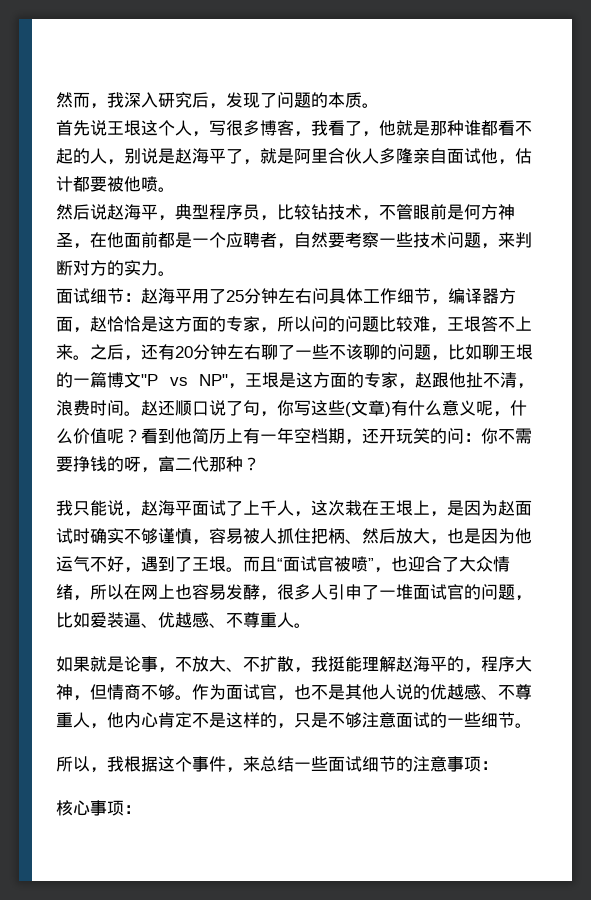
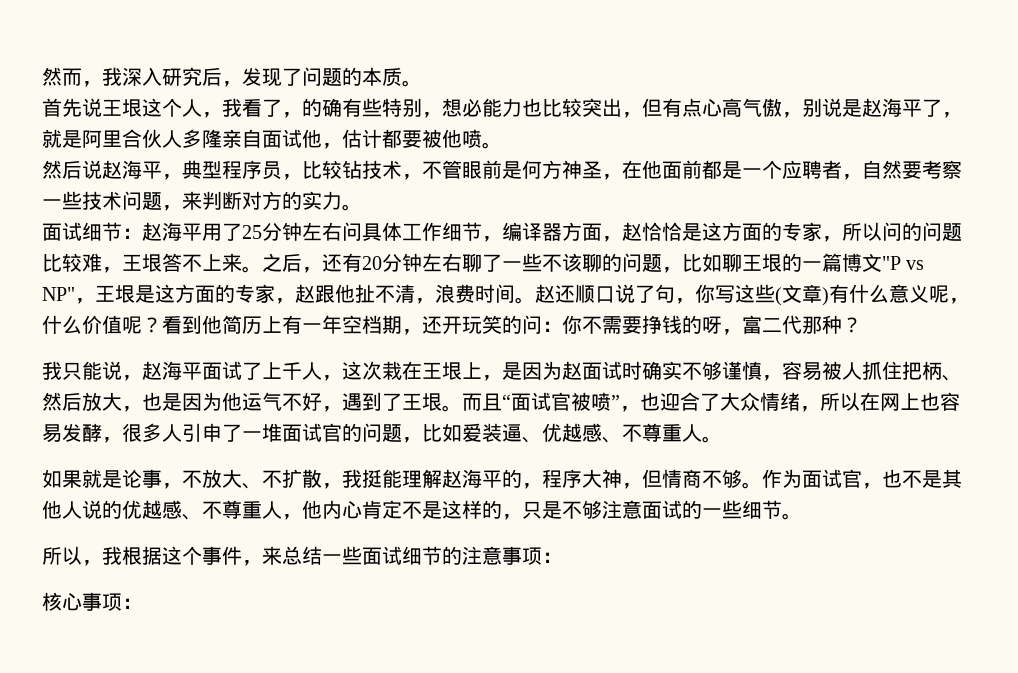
- 首先说王垠这个人，写很多博客，我看了，他就是那种谁都看不起的人，别说是赵海平了，就是阿里合伙人多隆亲自面试他，估计都要被他喷。
+ 首先说王垠这个人，我看了，的确有些特别，想必能力也比较突出，但有点心高气傲，别说是赵海平了，就是阿里合伙人多隆亲自面试他，估计都要被他喷。

